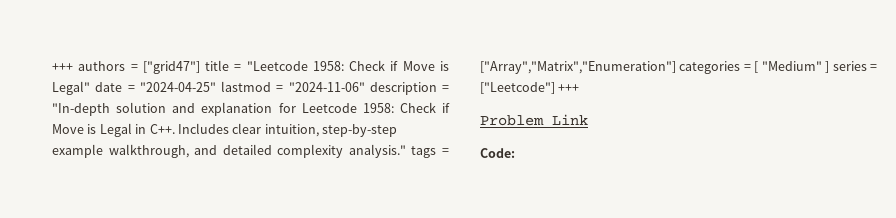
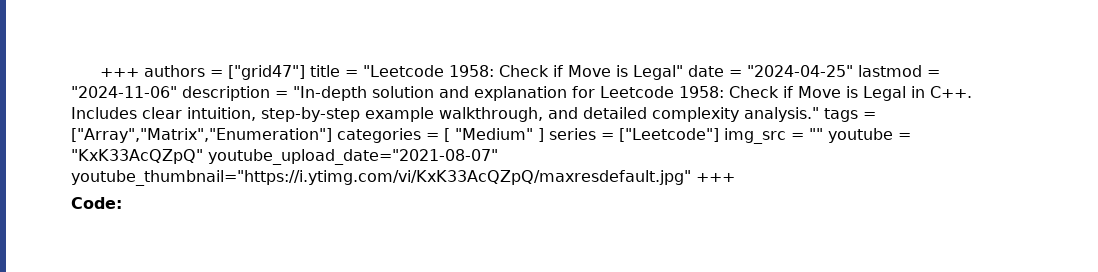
- +++ authors = ["grid47"] title = "Leetcode 1958: Check if Move is Legal" date = "2024-04-25" lastmod = "2024-11-06" description = "In-depth solution and explanation for Leetcode 1958: Check if Move is Legal in C++. Includes clear intuition, step-by-step example walkthrough, and detailed complexity analysis." tags = ["Array","Matrix","Enumeration"] categories = [ "Medium" ] series = ["Leetcode"] +++
- Problem Link
+ +++ authors = ["grid47"] title = "Leetcode 1958: Check if Move is Legal" date = "2024-04-25" lastmod = "2024-11-06" description = "In-depth solution and explanation for Leetcode 1958: Check if Move is Legal in C++. Includes clear intuition, step-by-step example walkthrough, and detailed complexity analysis." tags = ["Array","Matrix","Enumeration"] categories = [ "Medium" ] series = ["Leetcode"] img_src = "" youtube = "KxK33AcQZpQ" youtube_upload_date="2021-08-07" youtube_thumbnail="https://i.ytimg.com/vi/KxK33AcQZpQ/maxresdefault.jpg" +++

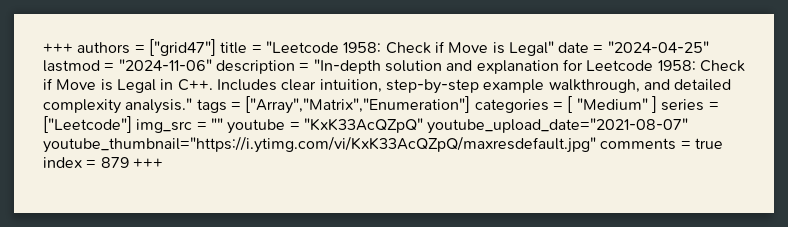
- Check if Move is Legal in C++. Includes clear intuition, step-by-step example walkthrough, and detailed complexity analysis." tags = ["Array","Matrix","Enumeration"] categories = [ "Medium" ] series = ["Leetcode"] img_src = "" youtube = "KxK33AcQZpQ" youtube_upload_date="2021-08-07" youtube_thumbnail="https://i.ytimg.com/vi/KxK33AcQZpQ/maxresdefault.jpg" +++
- Code:
+ Check if Move is Legal in C++. Includes clear intuition, step-by-step example walkthrough, and detailed complexity analysis." tags = ["Array","Matrix","Enumeration"] categories = [ "Medium" ] series = ["Leetcode"] img_src = "" youtube = "KxK33AcQZpQ" youtube_upload_date="2021-08-07" youtube_thumbnail="https://i.ytimg.com/vi/KxK33AcQZpQ/maxresdefault.jpg" comments = true index = 879 +++

